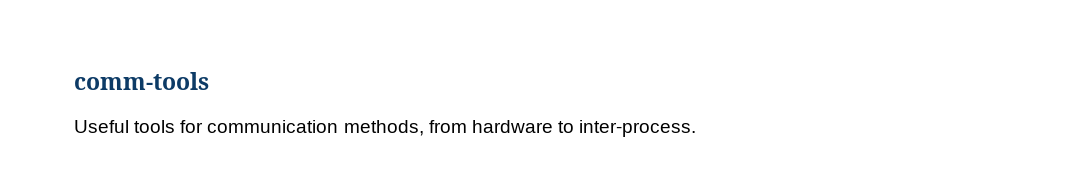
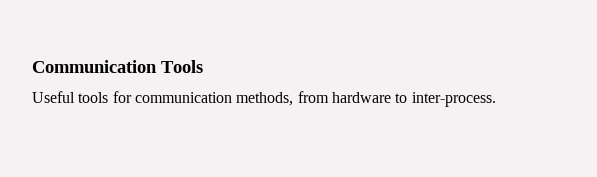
- comm-tools
+ Communication Tools

